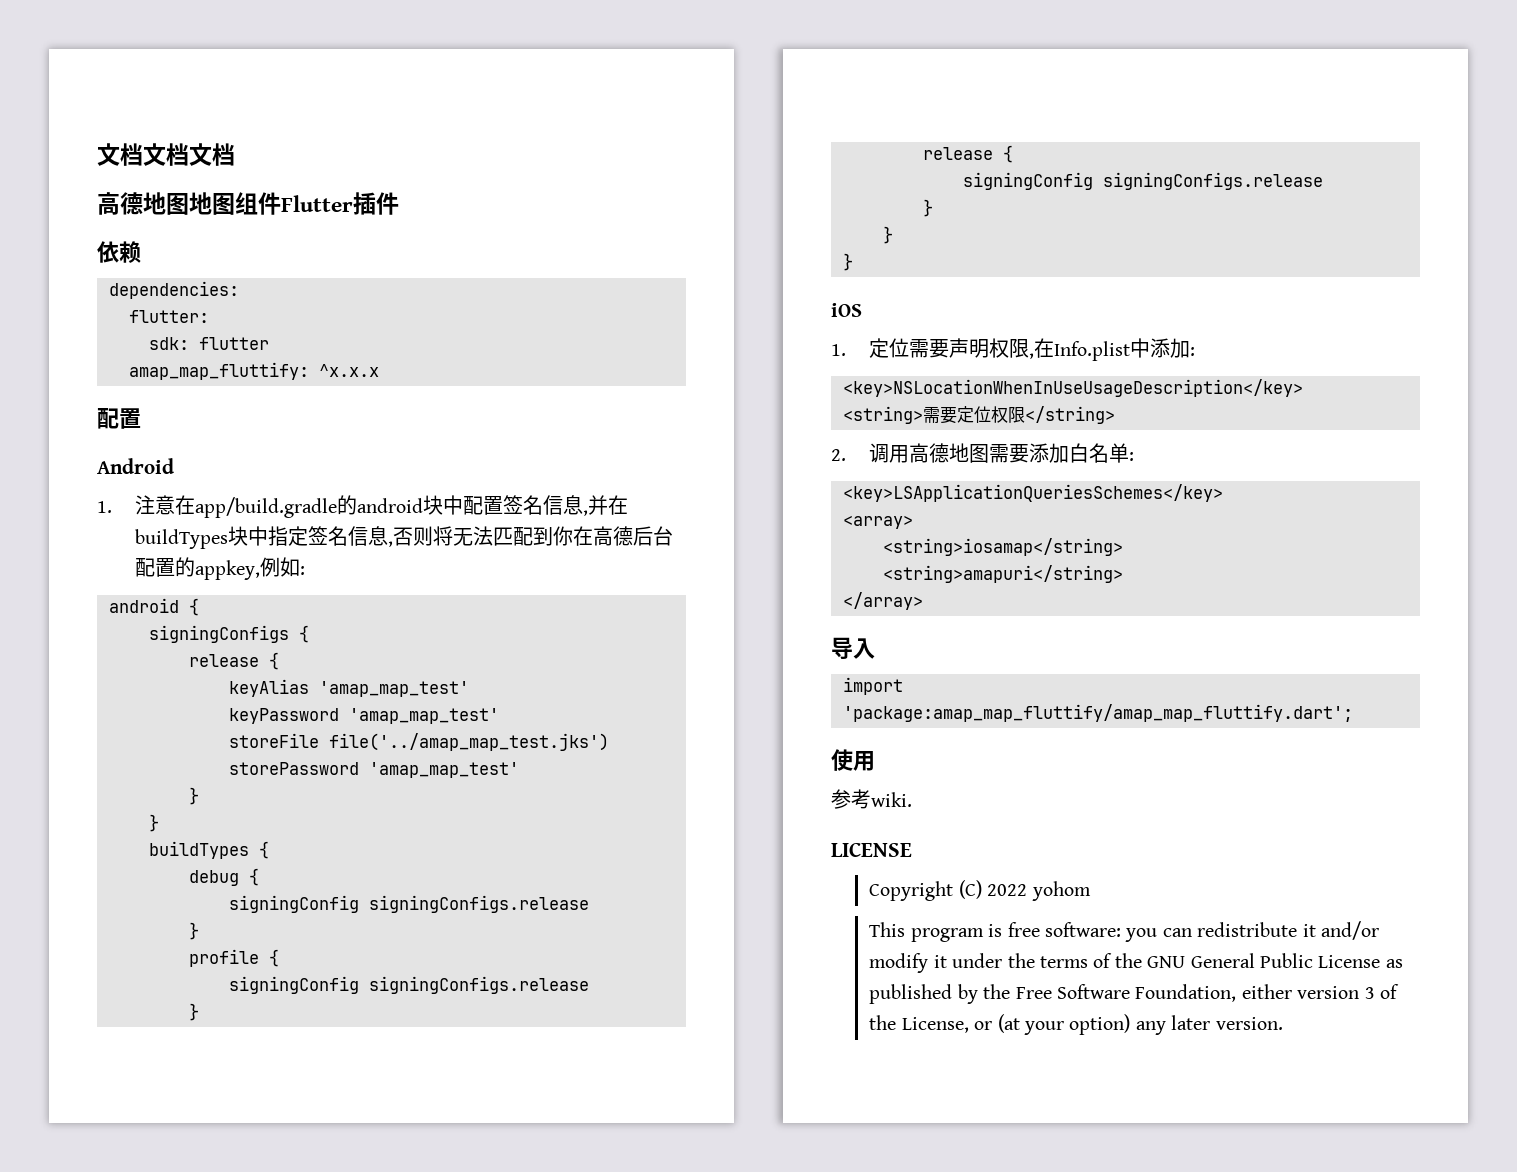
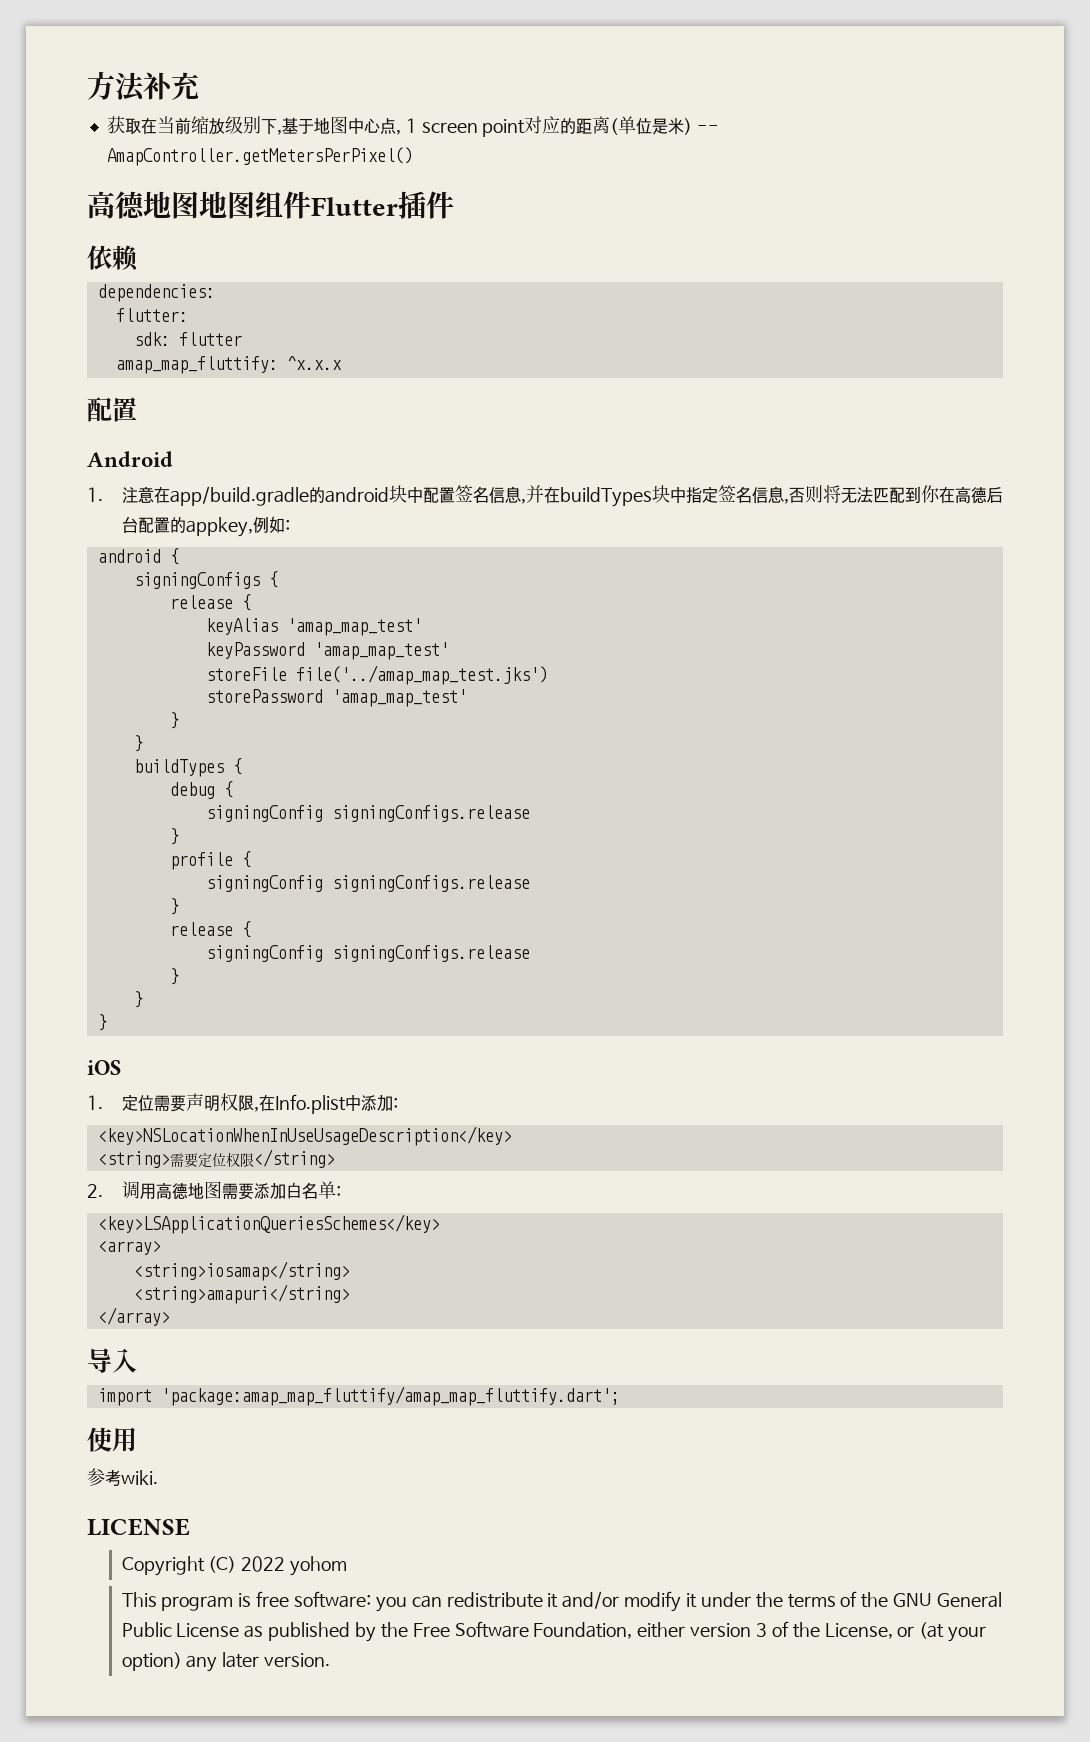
- 文档文档文档
+ 方法补充
+ 获取在当前缩放级别下,基于地图中心点, 1 screen point对应的距离(单位是米) -- AmapController.getMetersPerPixel()

